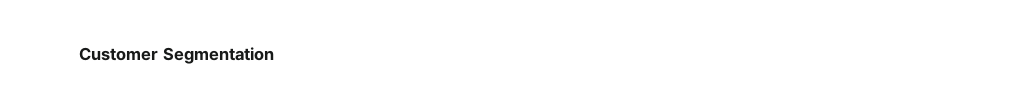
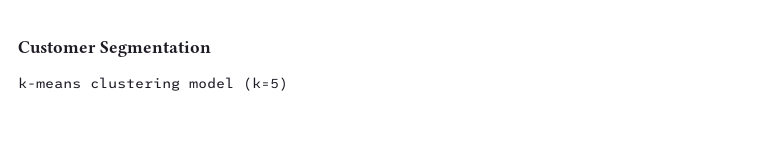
+ k-means clustering model (k=5)

